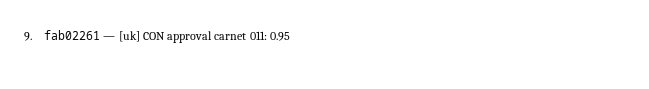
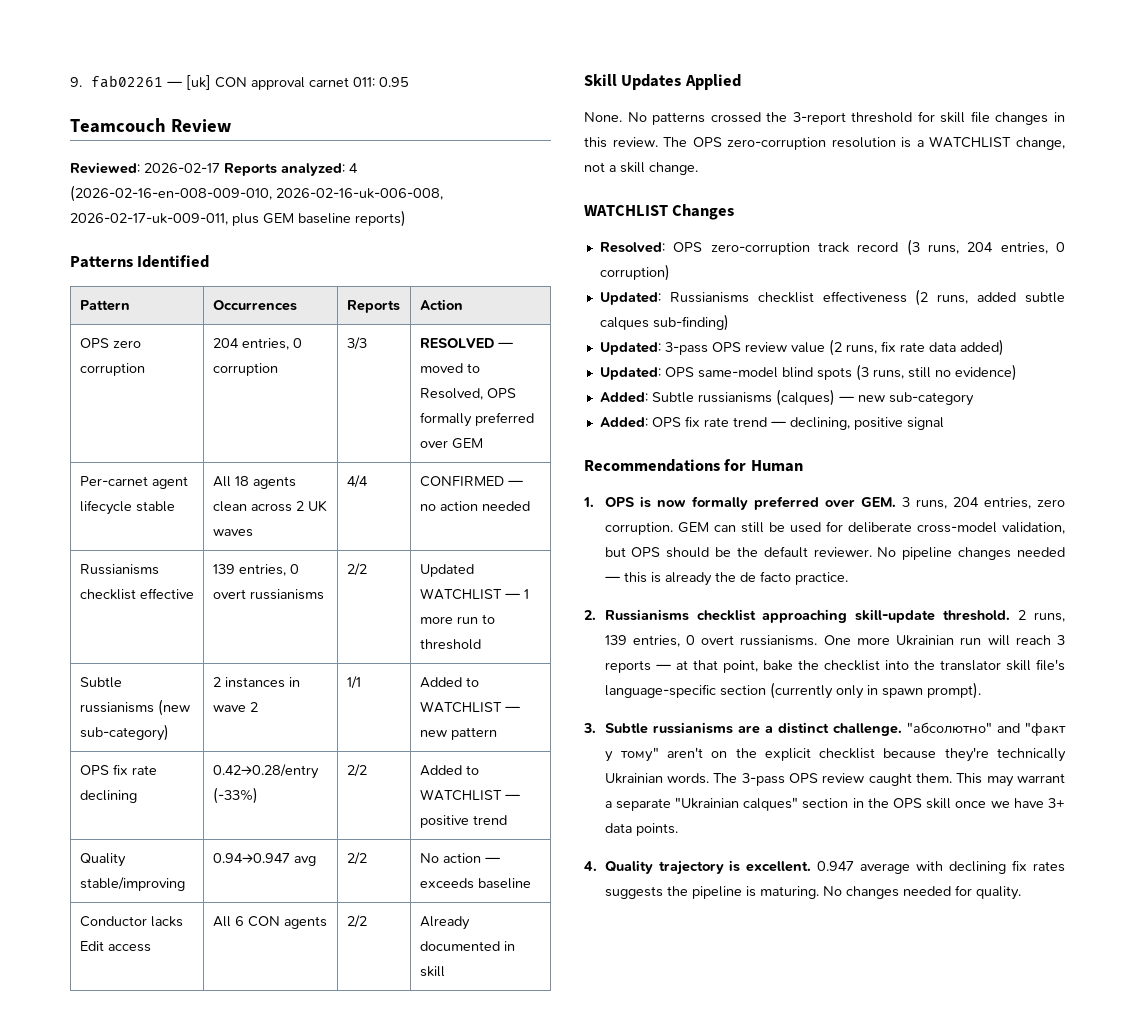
+ Teamcouch Review
+ Reviewed: 2026-02-17 Reports analyzed: 4 (2026-02-16-en-008-009-010, 2026-02-16-uk-006-008, 2026-02-17-uk-009-011, plus GEM baseline reports)
+ Patterns Identified
+ Pattern | Occurrences | Reports | Action
+ OPS zero corruption | 204 entries, 0 corruption | 3/3 | RESOLVED — moved to Resolved, OPS formally preferred over GEM
+ Per-carnet agent lifecycle stable | All 18 agents clean across 2 UK waves | 4/4 | CONFIRMED — no action needed
+ Russianisms checklist effective | 139 entries, 0 overt russianisms | 2/2 | Updated WATCHLIST — 1 more run to threshold
+ Subtle russianisms (new sub-category) | 2 instances in wave 2 | 1/1 | Added to WATCHLIST — new pattern
+ OPS fix rate declining | 0.42→0.28/entry (-33%) | 2/2 | Added to WATCHLIST — positive trend
+ Quality stable/improving | 0.94→0.947 avg | 2/2 | No action — exceeds baseline
+ Conductor lacks Edit access | All 6 CON agents | 2/2 | Already documented in skill
+ Skill Updates Applied
+ None. No patterns crossed the 3-report threshold for skill file changes in this review. The OPS zero-corruption resolution is a WATCHLIST change, not a skill change.
+ WATCHLIST Changes
+ Resolved: OPS zero-corruption track record (3 runs, 204 entries, 0 corruption)
+ Updated: Russianisms checklist effectiveness (2 runs, added subtle calques sub-finding)
+ Updated: 3-pass OPS review value (2 runs, fix rate data added)
+ Updated: OPS same-model blind spots (3 runs, still no evidence)
+ Added: Subtle russianisms (calques) — new sub-category
+ Added: OPS fix rate trend — declining, positive signal
+ Recommendations for Human
+ 1. OPS is now formally preferred over GEM. 3 runs, 204 entries, zero corruption. GEM can still be used for deliberate cross-model validation, but OPS should be the default reviewer. No pipeline changes needed — this is already the de facto practice.
+ 2. Russianisms checklist approaching skill-update threshold. 2 runs, 139 entries, 0 overt russianisms. One more Ukrainian run will reach 3 reports — at that point, bake the checklist into the translator skill file's language-specific section (currently only in spawn prompt).
+ 3. Subtle russianisms are a distinct challenge. "абсолютно" and "факт у тому" aren't on the explicit checklist because they're technically Ukrainian words. The 3-pass OPS review caught them. This may warrant a separate "Ukrainian calques" section in the OPS skill once we have 3+ data points.
+ 4. Quality trajectory is excellent. 0.947 average with declining fix rates suggests the pipeline is maturing. No changes needed for quality.

